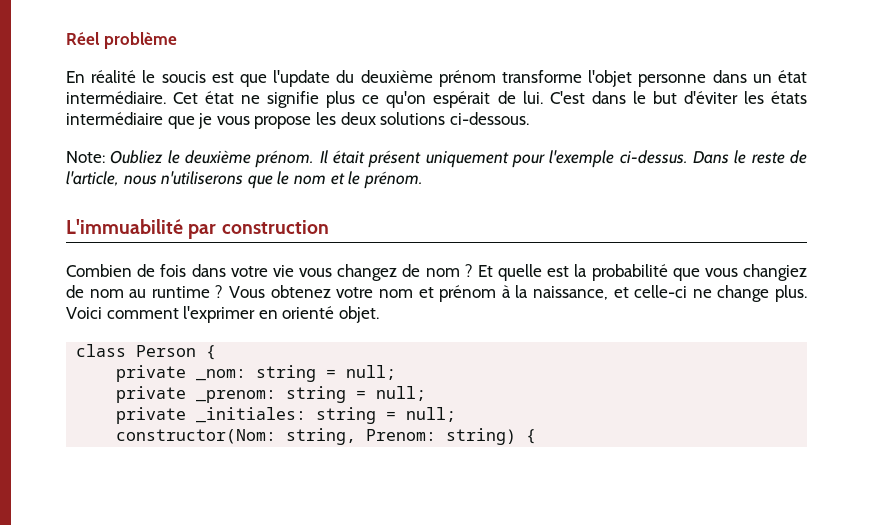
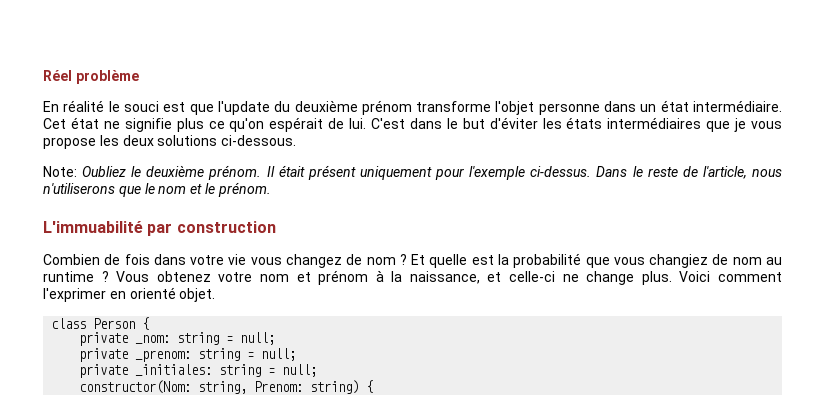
- En réalité le soucis est que l'update du deuxième prénom transforme l'objet personne dans un état intermédiaire.
+ En réalité le souci est que l'update du deuxième prénom transforme l'objet personne dans un état intermédiaire.
- C'est dans le but d'éviter les états intermédiaire que je vous propose les deux solutions ci-dessous.
+ C'est dans le but d'éviter les états intermédiaires que je vous propose les deux solutions ci-dessous.

